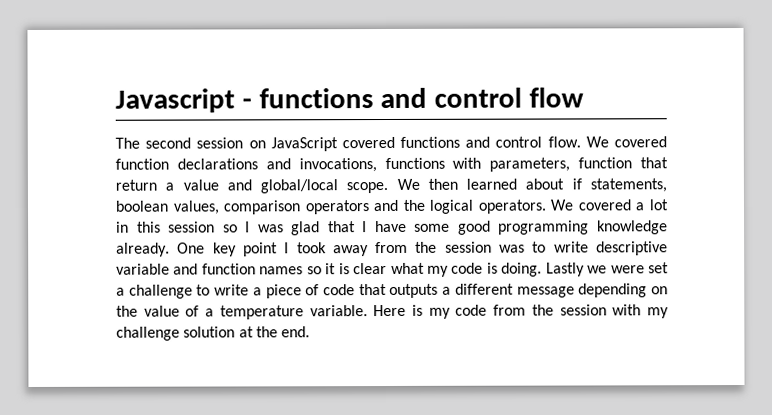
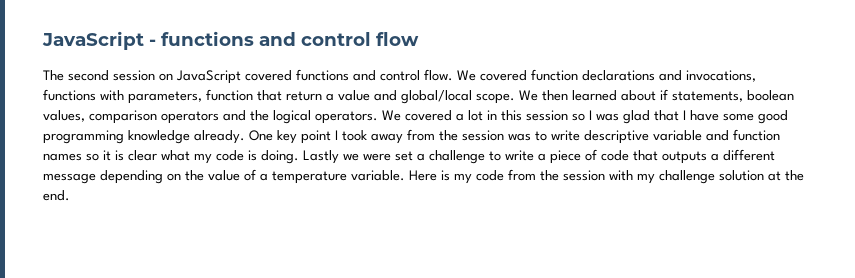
- Javascript - functions and control flow
+ JavaScript - functions and control flow

